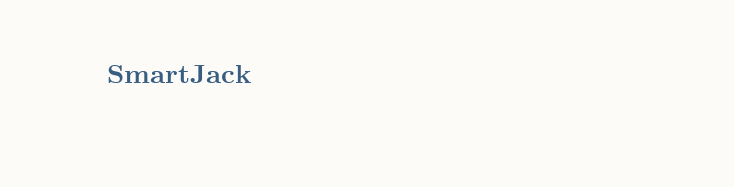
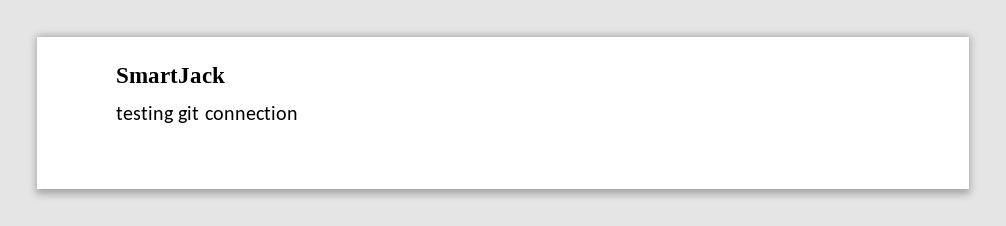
+ testing git connection

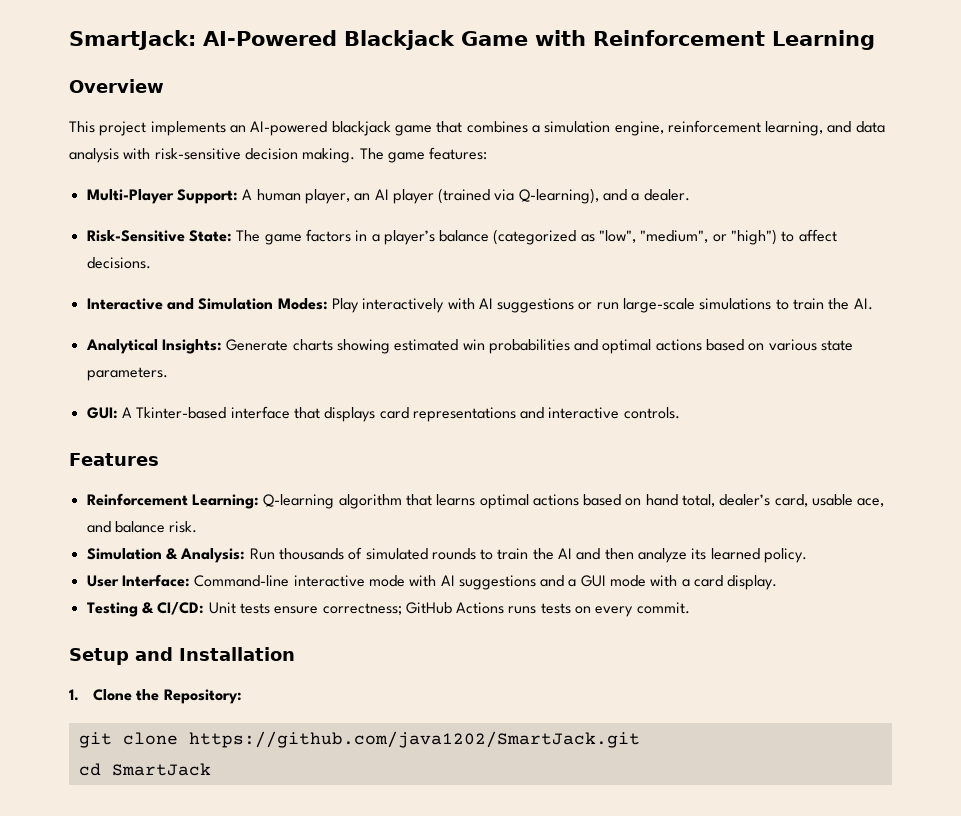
- SmartJack
- testing git connection
+ SmartJack: AI-Powered Blackjack Game with Reinforcement Learning
+ Overview
+ This project implements an AI-powered blackjack game that combines a simulation engine, reinforcement learning, and data analysis with risk-sensitive decision making. The game features:
+ Multi-Player Support: A human player, an AI player (trained via Q-learning), and a dealer.
+ Risk-Sensitive State: The game factors in a player’s balance (categorized as "low", "medium", or "high") to affect decisions.
+ Interactive and Simulation Modes: Play interactively with AI suggestions or run large-scale simulations to train the AI.
+ Analytical Insights: Generate charts showing estimated win probabilities and optimal actions based on various state parameters.
+ GUI: A Tkinter-based interface that displays card representations and interactive controls.
+ Features
+ Reinforcement Learning: Q-learning algorithm that learns optimal actions based on hand total, dealer’s card, usable ace, and balance risk.
+ Simulation & Analysis: Run thousands of simulated rounds to train the AI and then analyze its learned policy.
+ User Interface: Command-line interactive mode with AI suggestions and a GUI mode with a card display.
+ Testing & CI/CD: Unit tests ensure correctness; GitHub Actions runs tests on every commit.
+ Setup and Installation
+ 1. Clone the Repository:
+ git clone https://github.com/java1202/SmartJack.git
+ cd SmartJack

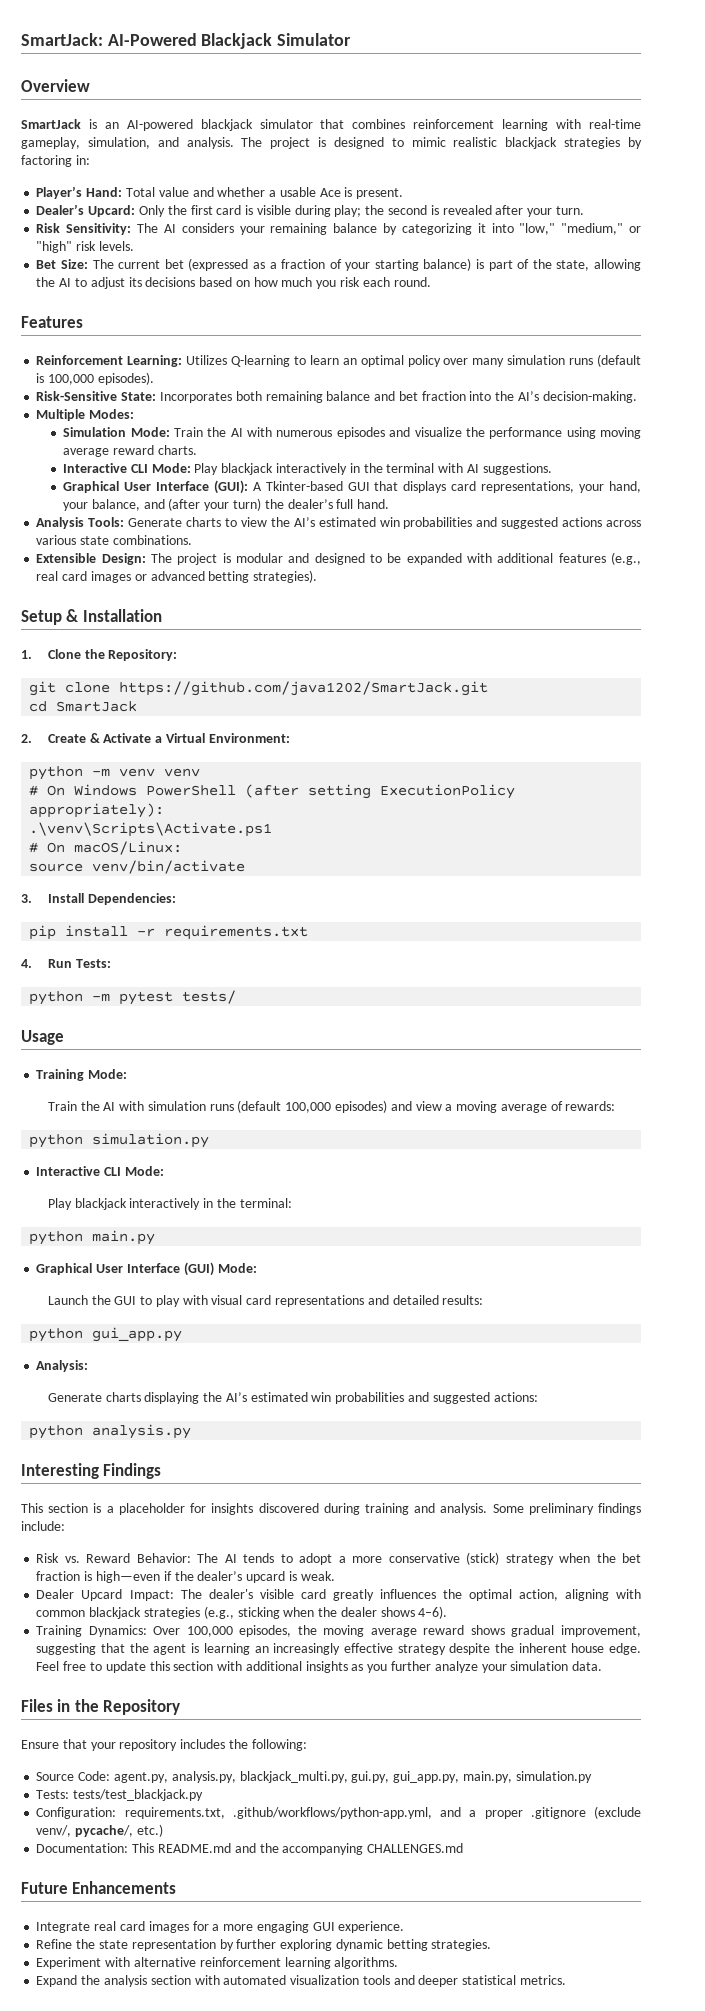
- SmartJack: AI-Powered Blackjack Game with Reinforcement Learning
+ SmartJack: AI-Powered Blackjack Simulator
  Overview
- This project implements an AI-powered blackjack game that combines a simulation engine, reinforcement learning, and data analysis with risk-sensitive decision making. The game features:
- Multi-Player Support: A human player, an AI player (trained via Q-learning), and a dealer.
- Risk-Sensitive State: The game factors in a player’s balance (categorized as "low", "medium", or "high") to affect decisions.
- Interactive and Simulation Modes: Play interactively with AI suggestions or run large-scale simulations to train the AI.
- Analytical Insights: Generate charts showing estimated win probabilities and optimal actions based on various state parameters.
- GUI: A Tkinter-based interface that displays card representations and interactive controls.
+ SmartJack is an AI-powered blackjack simulator that combines reinforcement learning with real-time gameplay, simulation, and analysis. The project is designed to mimic realistic blackjack strategies by factoring in:
+ Player’s Hand: Total value and whether a usable Ace is present.
+ Dealer’s Upcard: Only the first card is visible during play; the second is revealed after your turn.
+ Risk Sensitivity: The AI considers your remaining balance by categorizing it into "low," "medium," or "high" risk levels.
+ Bet Size: The current bet (expressed as a fraction of your starting balance) is part of the state, allowing the AI to adjust its decisions based on how much you risk each round.
  Features
- Reinforcement Learning: Q-learning algorithm that learns optimal actions based on hand total, dealer’s card, usable ace, and balance risk.
- Simulation & Analysis: Run thousands of simulated rounds to train the AI and then analyze its learned policy.
- User Interface: Command-line interactive mode with AI suggestions and a GUI mode with a card display.
- Testing & CI/CD: Unit tests ensure correctness; GitHub Actions runs tests on every commit.
+ Reinforcement Learning: Utilizes Q-learning to learn an optimal policy over many simulation runs (default is 100,000 episodes).
+ Risk-Sensitive State: Incorporates both remaining balance and bet fraction into the AI’s decision-making.
+ Multiple Modes:
+ Simulation Mode: Train the AI with numerous episodes and visualize the performance using moving average reward charts.
+ Interactive CLI Mode: Play blackjack interactively in the terminal with AI suggestions.
+ Graphical User Interface (GUI): A Tkinter-based GUI that displays card representations, your hand, your balance, and (after your turn) the dealer’s full hand.
+ Analysis Tools: Generate charts to view the AI’s estimated win probabilities and suggested actions across various state combinations.
+ Extensible Design: The project is modular and designed to be expanded with additional features (e.g., real card images or advanced betting strategies).
- Setup and Installation
+ Setup & Installation
+ 2. Create & Activate a Virtual Environment:
+ python -m venv venv
+ # On Windows PowerShell (after setting ExecutionPolicy appropriately):
+ .\venv\Scripts\Activate.ps1
+ # On macOS/Linux:
+ source venv/bin/activate
+ 3. Install Dependencies:
+ pip install -r requirements.txt
+ 4. Run Tests:
+ python -m pytest tests/
+ Usage
+ Training Mode:
+ Train the AI with simulation runs (default 100,000 episodes) and view a moving average of rewards:
+ python simulation.py
+ Interactive CLI Mode:
+ Play blackjack interactively in the terminal:
+ python main.py
+ Graphical User Interface (GUI) Mode:
+ Launch the GUI to play with visual card representations and detailed results:
+ python gui_app.py
+ Analysis:
+ Generate charts displaying the AI’s estimated win probabilities and suggested actions:
+ python analysis.py
+ Interesting Findings
+ This section is a placeholder for insights discovered during training and analysis. Some preliminary findings include:
+ Risk vs. Reward Behavior: The AI tends to adopt a more conservative (stick) strategy when the bet fraction is high—even if the dealer’s upcard is weak.
+ Dealer Upcard Impact: The dealer's visible card greatly influences the optimal action, aligning with common blackjack strategies (e.g., sticking when the dealer shows 4–6).
+ Training Dynamics: Over 100,000 episodes, the moving average reward shows gradual improvement, suggesting that the agent is learning an increasingly effective strategy despite the inherent house edge. Feel free to update this section with additional insights as you further analyze your simulation data.
+ Files in the Repository
+ Ensure that your repository includes the following:
+ Source Code: agent.py, analysis.py, blackjack_multi.py, gui.py, gui_app.py, main.py, simulation.py
+ Tests: tests/test_blackjack.py
+ Configuration: requirements.txt, .github/workflows/python-app.yml, and a proper .gitignore (exclude venv/, pycache/, etc.)
+ Documentation: This README.md and the accompanying CHALLENGES.md
+ Future Enhancements
+ Integrate real card images for a more engaging GUI experience.
+ Refine the state representation by further exploring dynamic betting strategies.
+ Experiment with alternative reinforcement learning algorithms.
+ Expand the analysis section with automated visualization tools and deeper statistical metrics.

